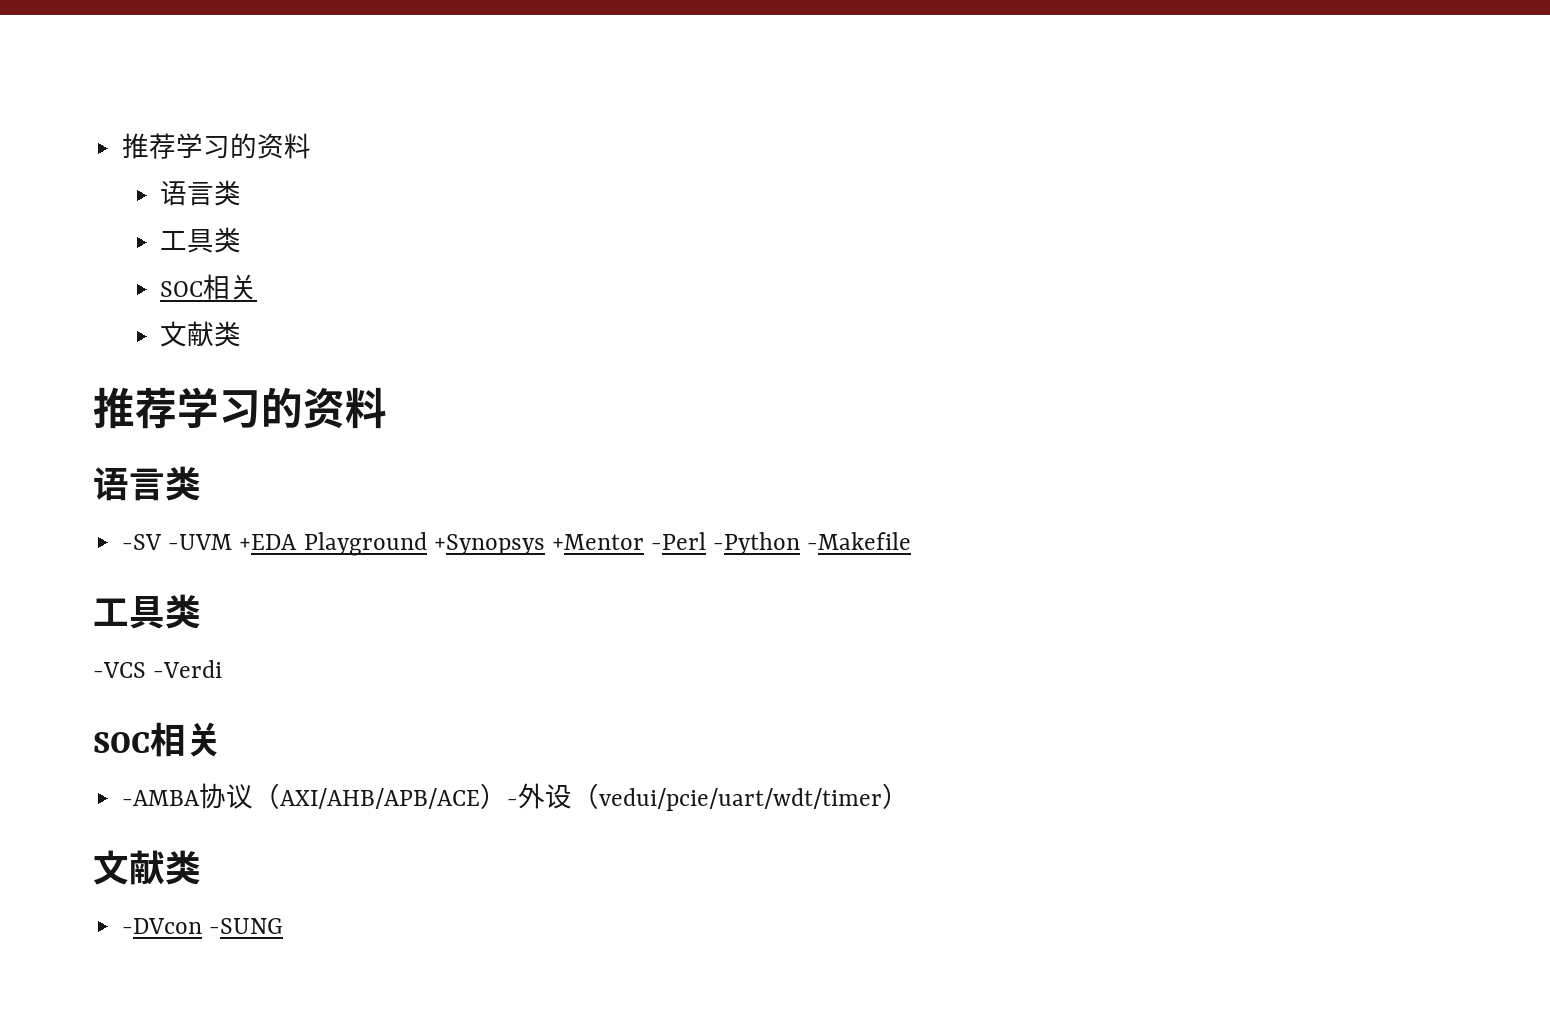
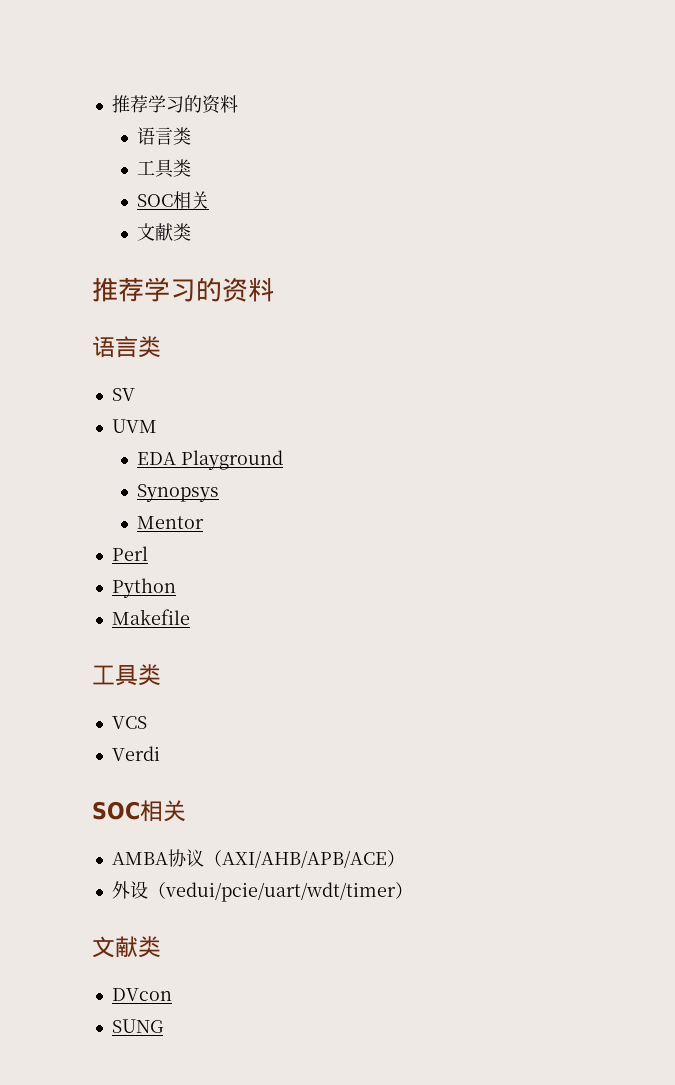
- -SV -UVM +EDA Playground +Synopsys +Mentor -Perl -Python -Makefile
+ SV
+ UVM
+ EDA Playground
+ Synopsys
+ Mentor
+ Perl
+ Python
+ Makefile
  工具类
- -VCS -Verdi
+ VCS
+ Verdi
  SOC相关
- -AMBA协议（AXI/AHB/APB/ACE）-外设（vedui/pcie/uart/wdt/timer）
+ AMBA协议（AXI/AHB/APB/ACE）
+ 外设（vedui/pcie/uart/wdt/timer）
- -DVcon -SUNG
+ DVcon
+ SUNG

